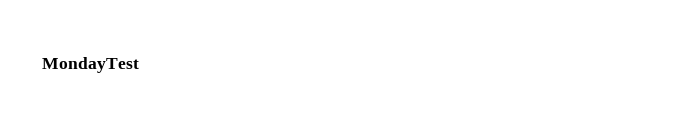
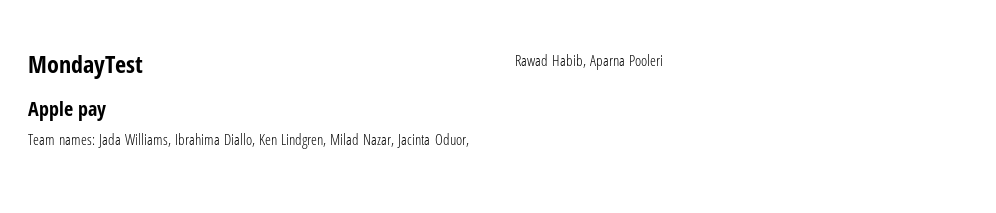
+ Apple pay
+ Team names: Jada Williams, Ibrahima Diallo, Ken Lindgren, Milad Nazar, Jacinta Oduor, Rawad Habib, Aparna Pooleri

